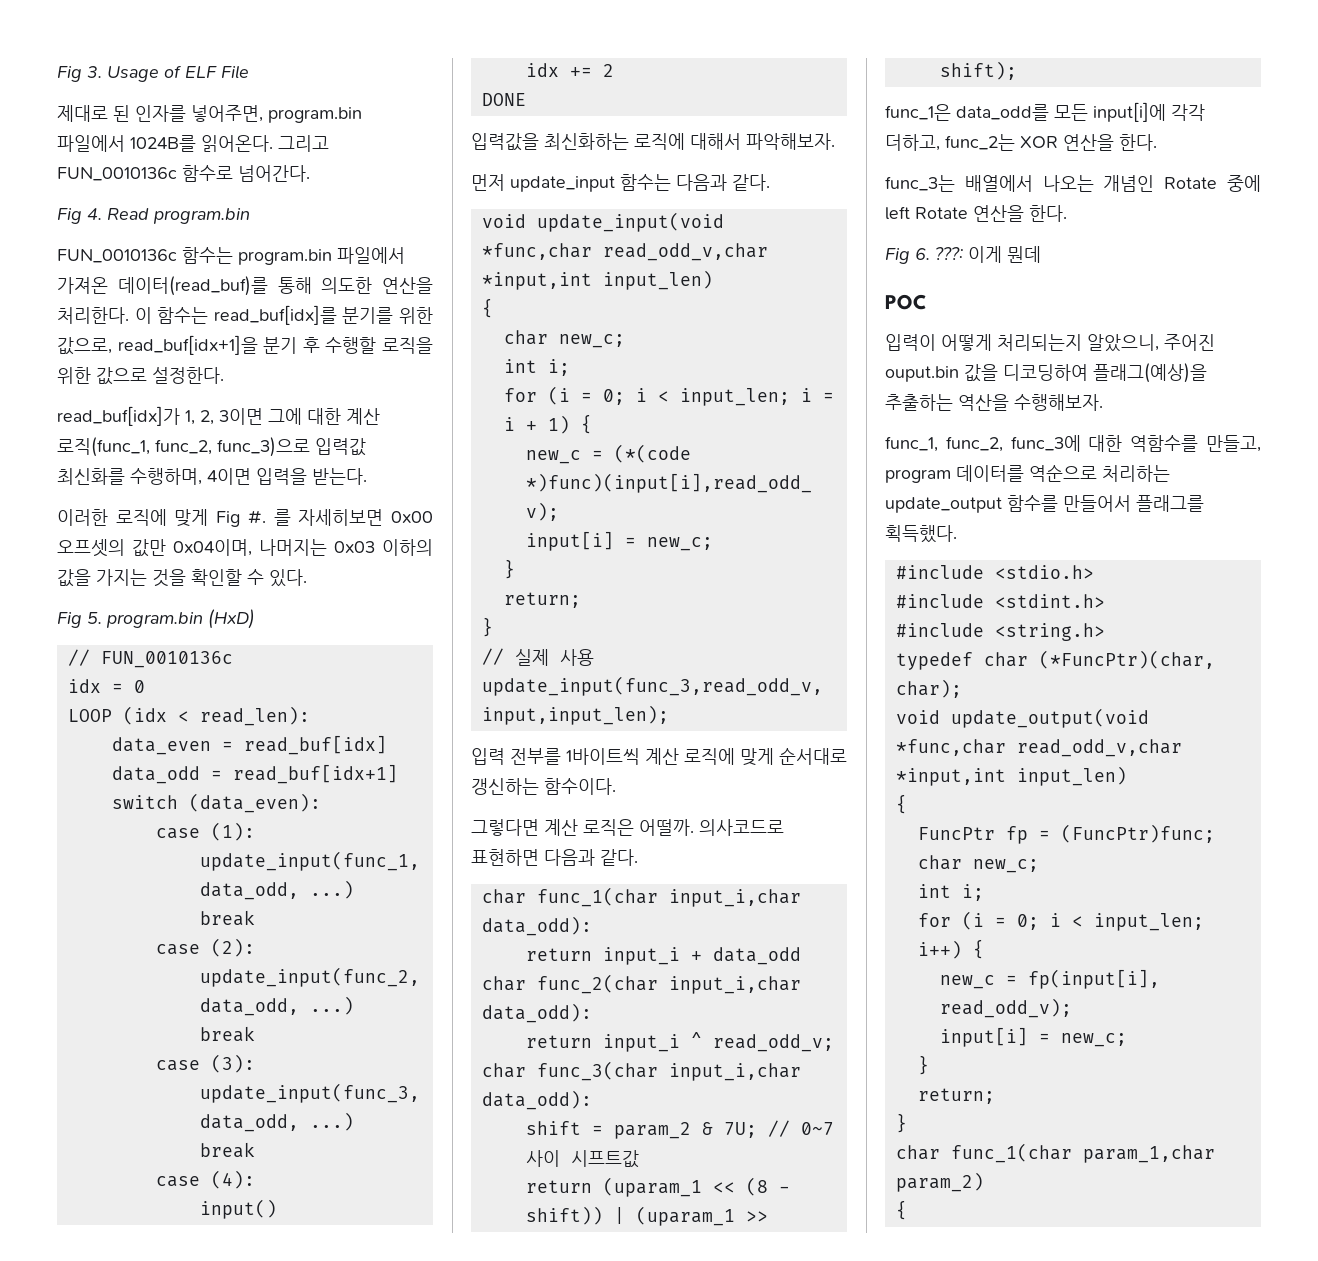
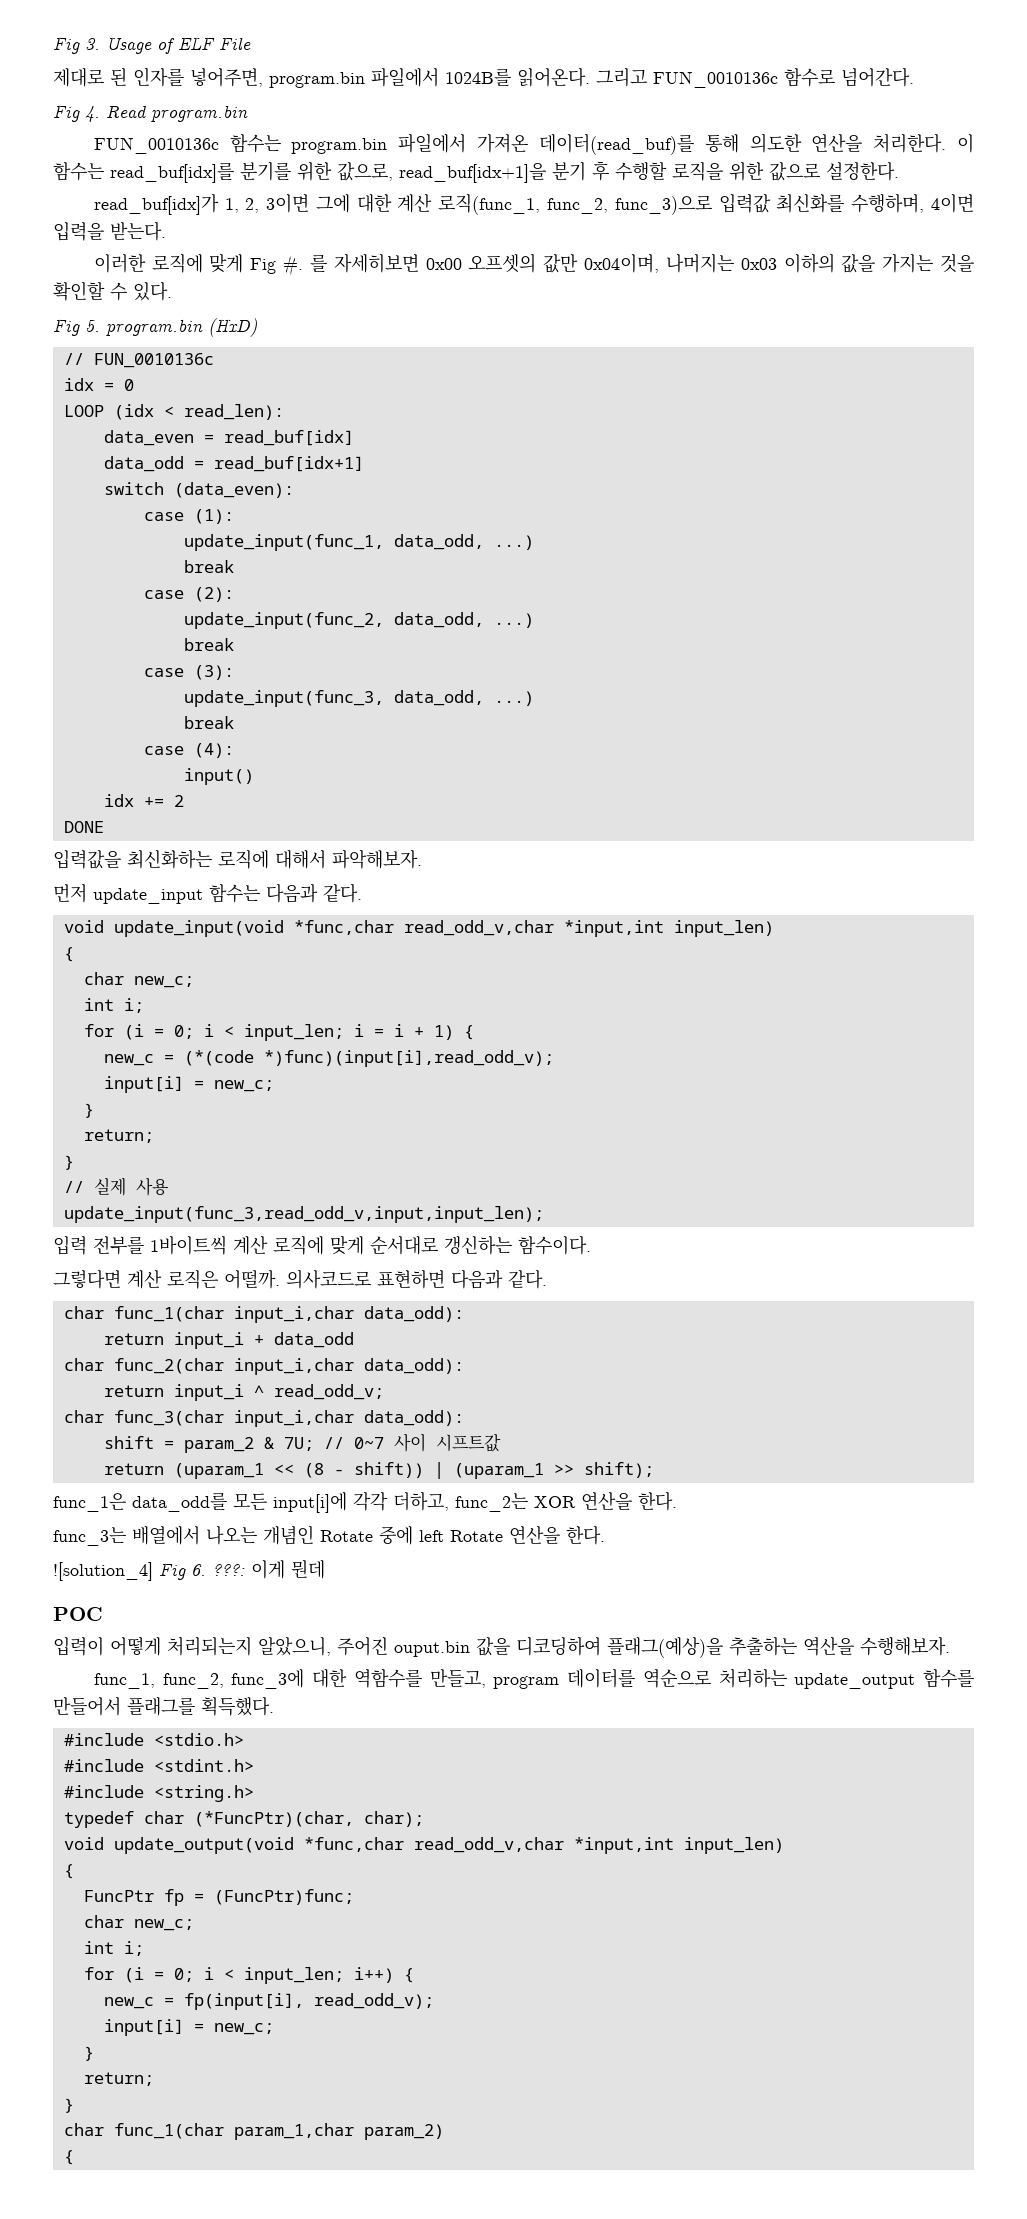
- Fig 6. ???: 이게 뭔데
+ ![solution_4] Fig 6. ???: 이게 뭔데

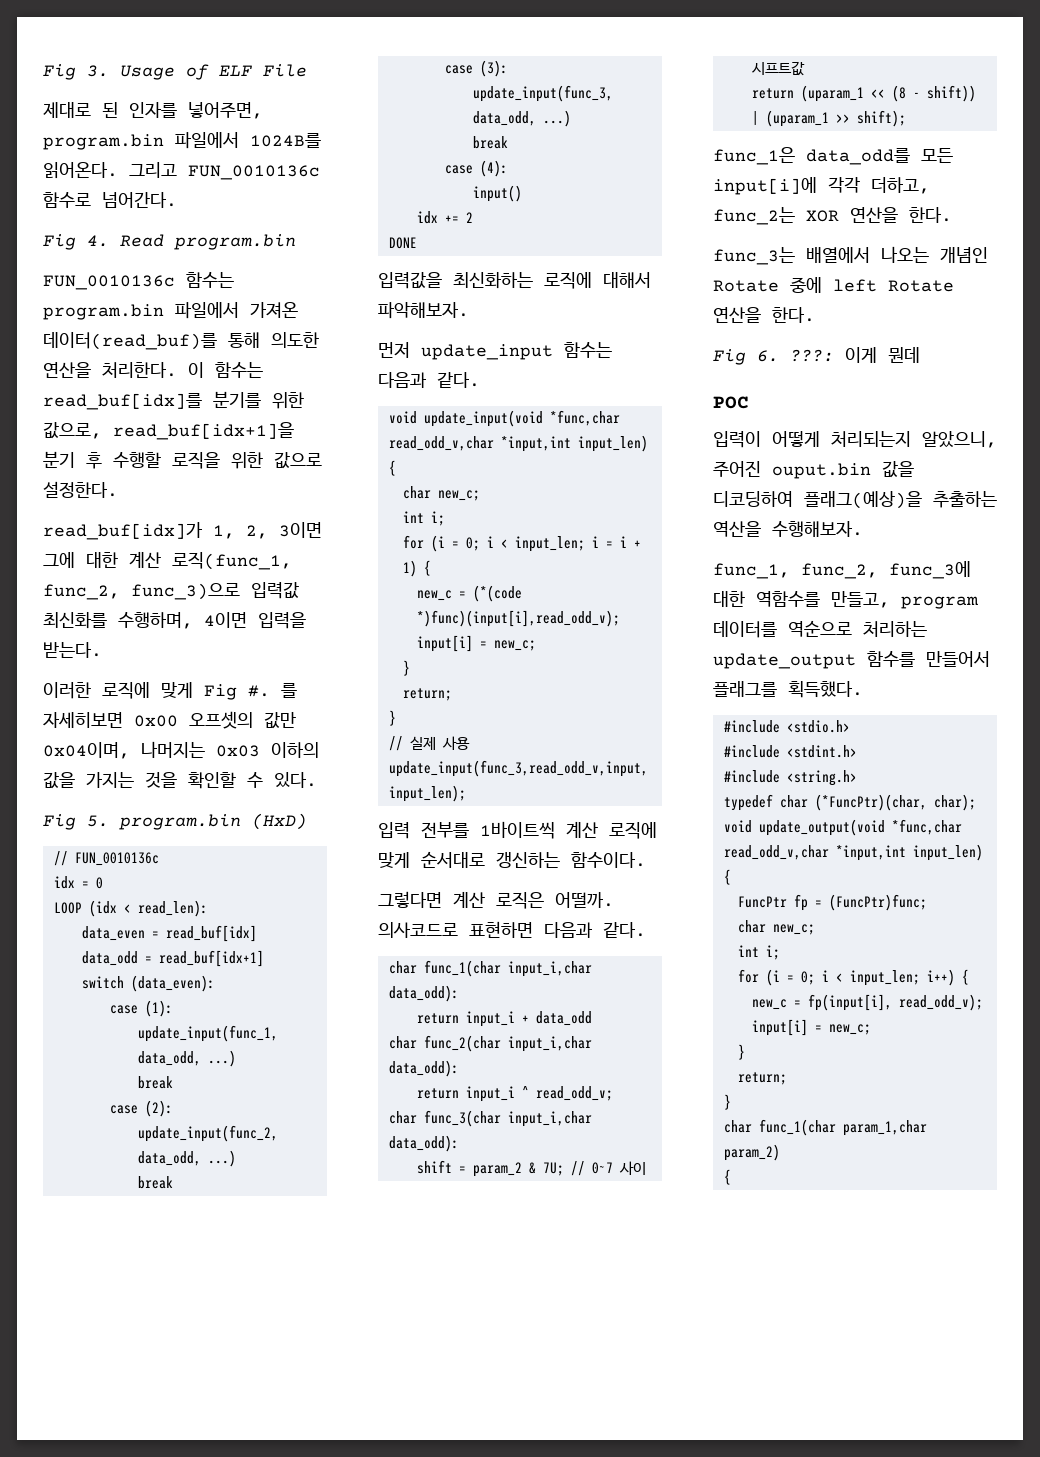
- ![solution_4] Fig 6. ???: 이게 뭔데
+ Fig 6. ???: 이게 뭔데

